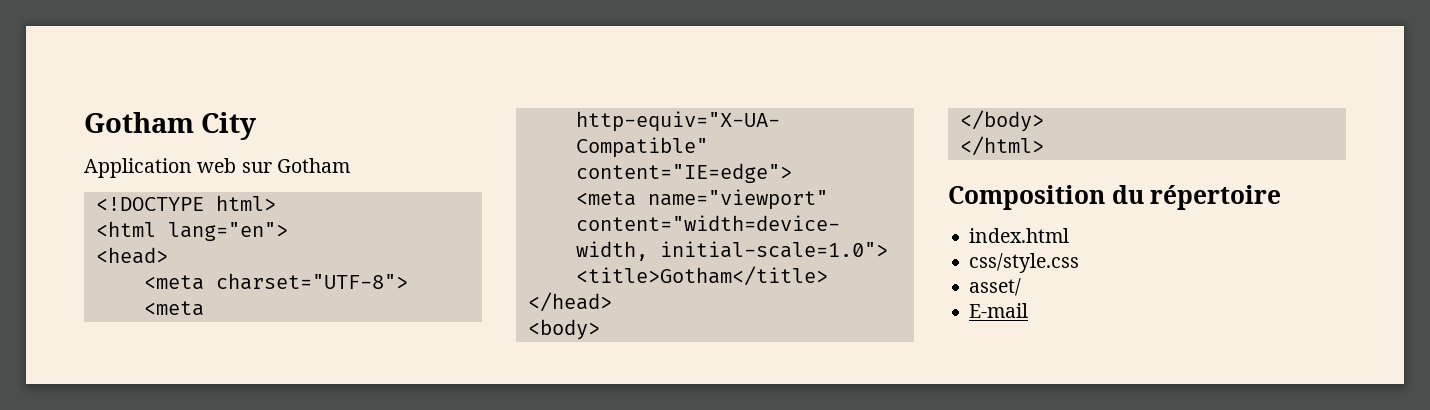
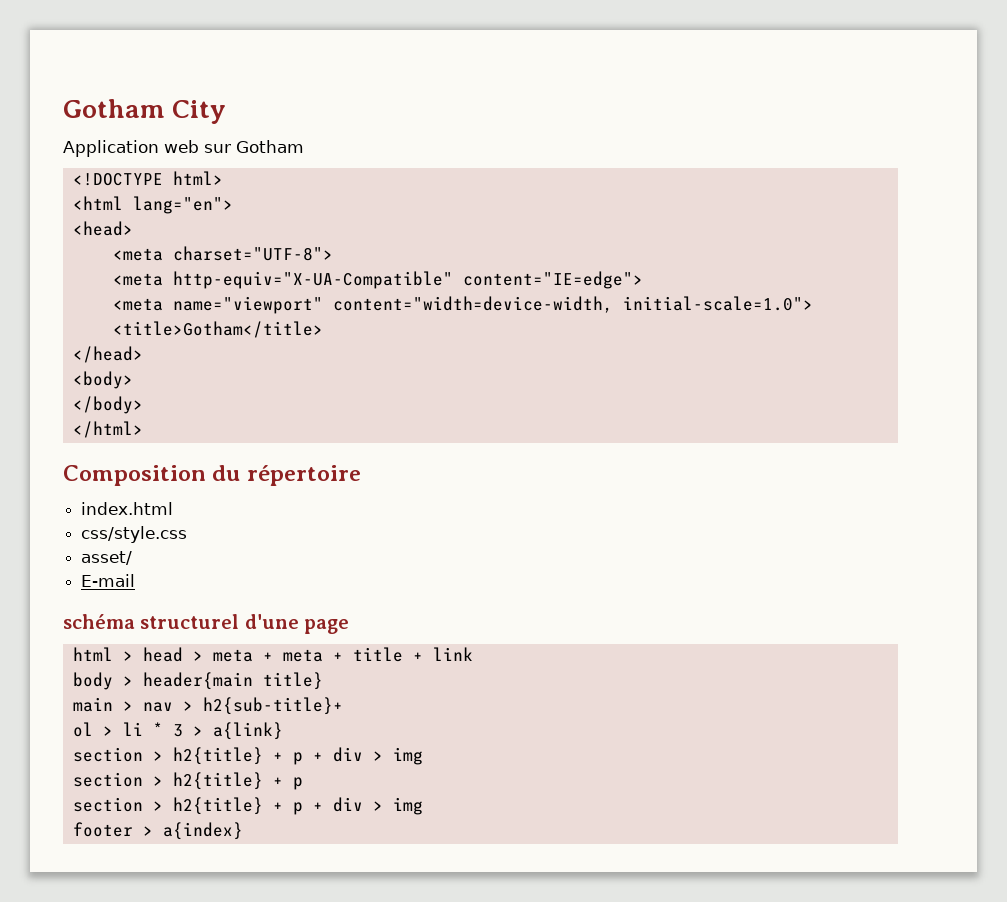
+ schéma structurel d'une page
+ html > head > meta + meta + title + link
+ body > header{main title}
+ main > nav > h2{sub-title}+
+ ol > li * 3 > a{link}
+ section > h2{title} + p + div > img
+ section > h2{title} + p
+ section > h2{title} + p + div > img
+ footer > a{index}

